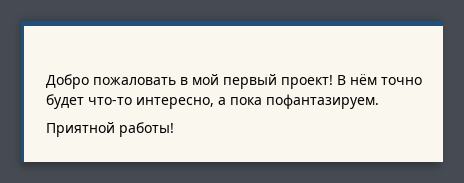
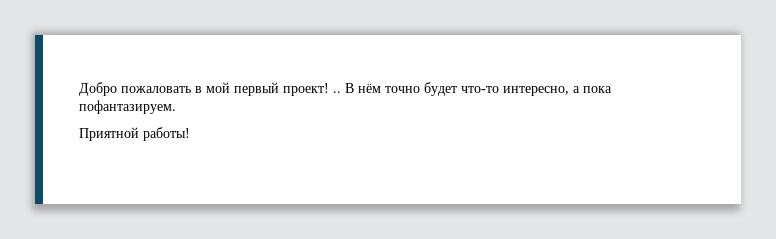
- Добро пожаловать в мой первый проект!
+ Добро пожаловать в мой первый проект! ..

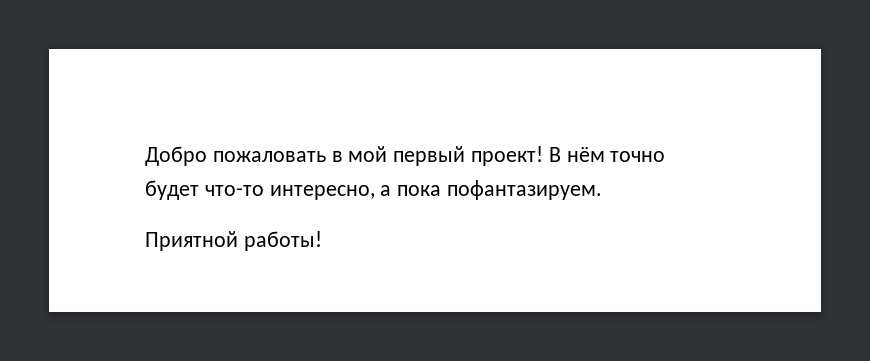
- Добро пожаловать в мой первый проект! ..
+ Добро пожаловать в мой первый проект!

